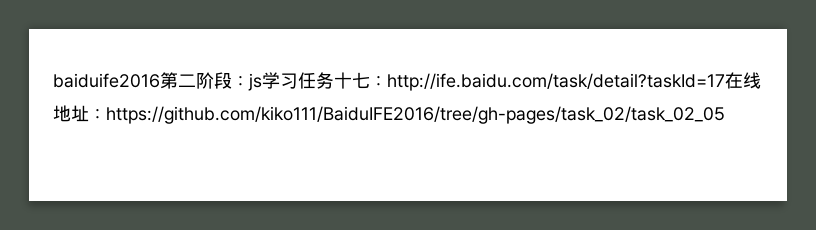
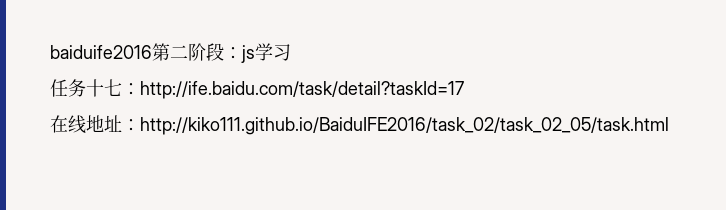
- baiduife2016第二阶段：js学习任务十七：http://ife.baidu.com/task/detail?taskId=17在线地址：https://github.com/kiko111/BaiduIFE2016/tree/gh-pages/task_02/task_02_05
+ baiduife2016第二阶段：js学习
+ 任务十七：http://ife.baidu.com/task/detail?taskId=17
+ 在线地址：http://kiko111.github.io/BaiduIFE2016/task_02/task_02_05/task.html

